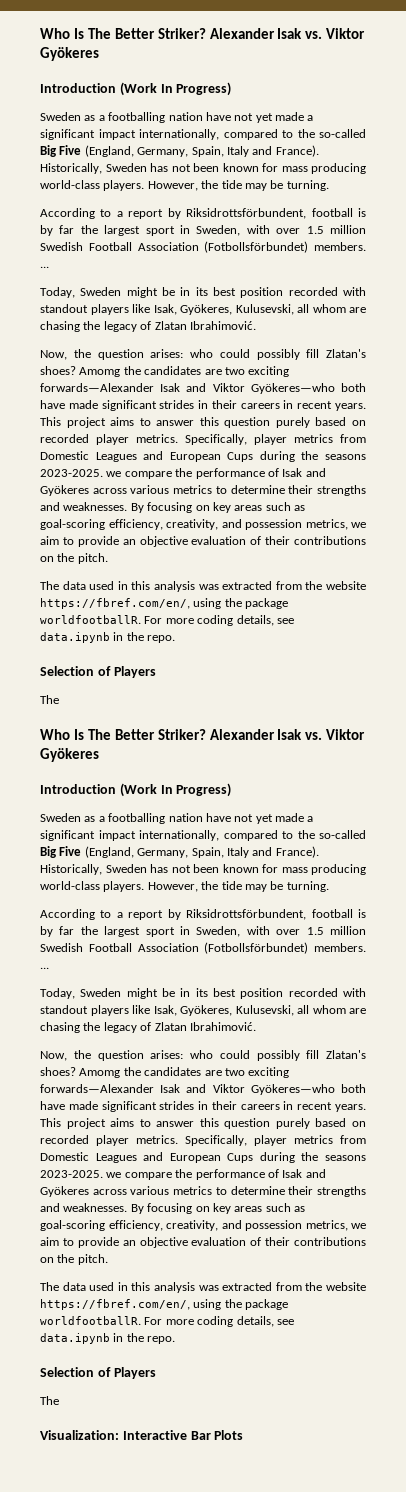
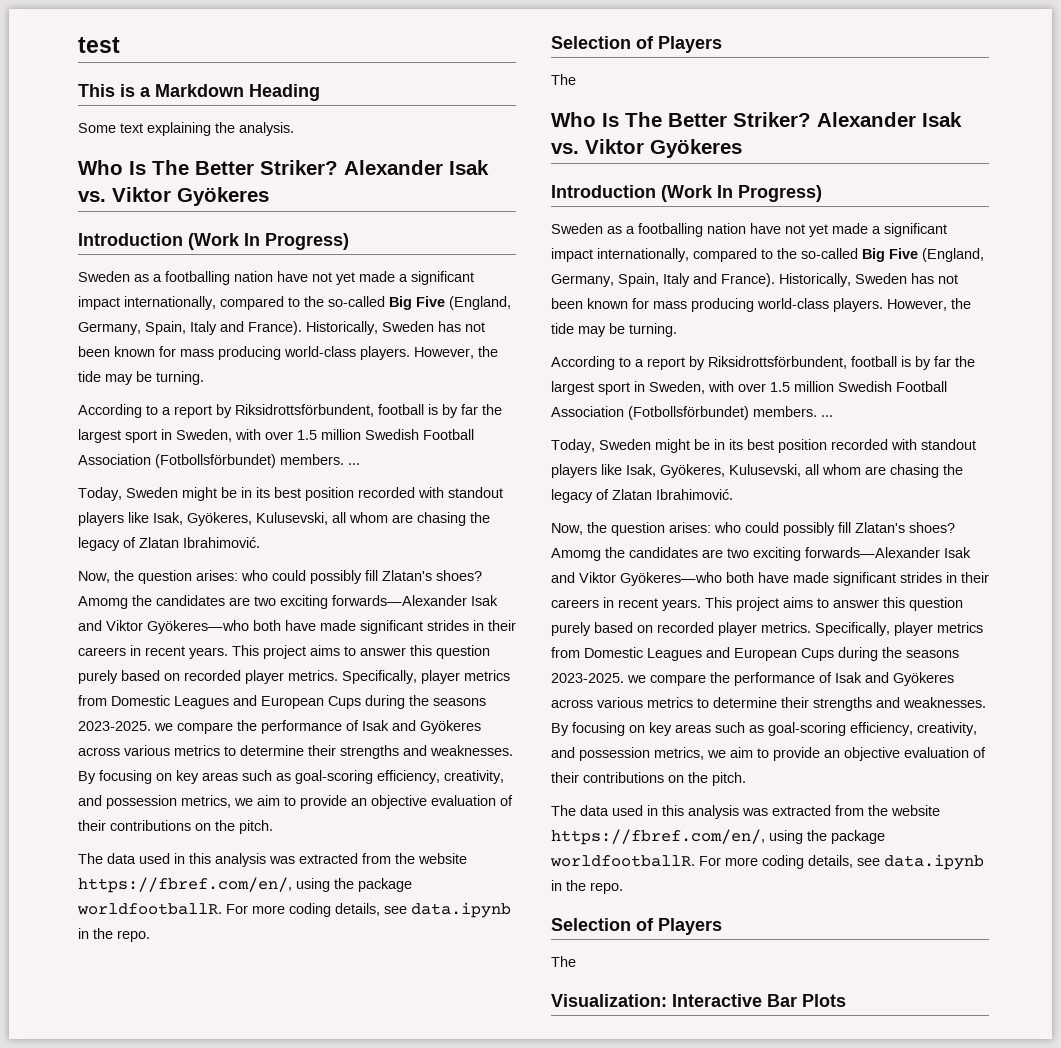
+ test
+ This is a Markdown Heading
+ Some text explaining the analysis.

